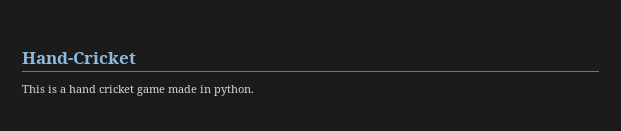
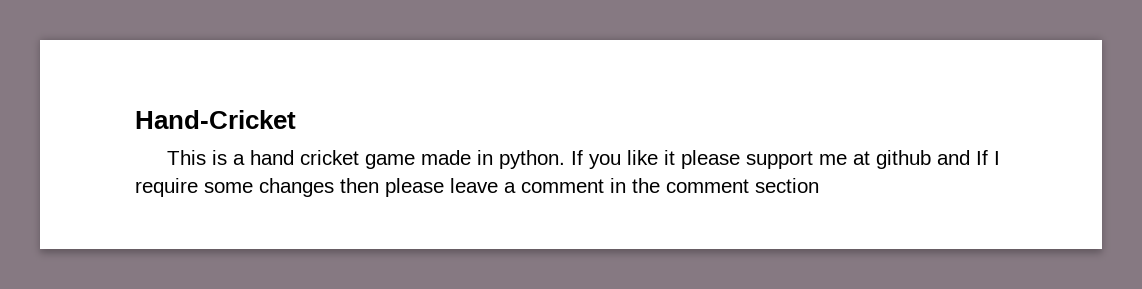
+ If you like it please support me at github and If I require some changes then please leave a comment in the comment section

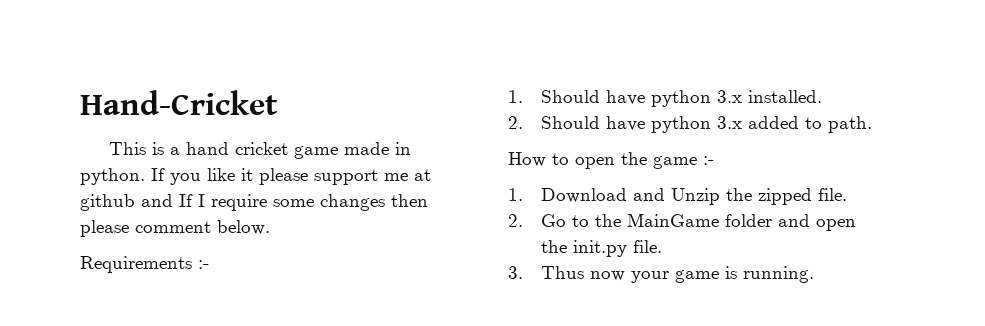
- If you like it please support me at github and If I require some changes then please leave a comment in the comment section
+ If you like it please support me at github and If I require some changes then please comment below.
+ Requirements :-
+ 1. Should have python 3.x installed.
+ 2. Should have python 3.x added to path.
+ How to open the game :-
+ 1. Download and Unzip the zipped file.
+ 2. Go to the MainGame folder and open the init.py file.
+ 3. Thus now your game is running.

